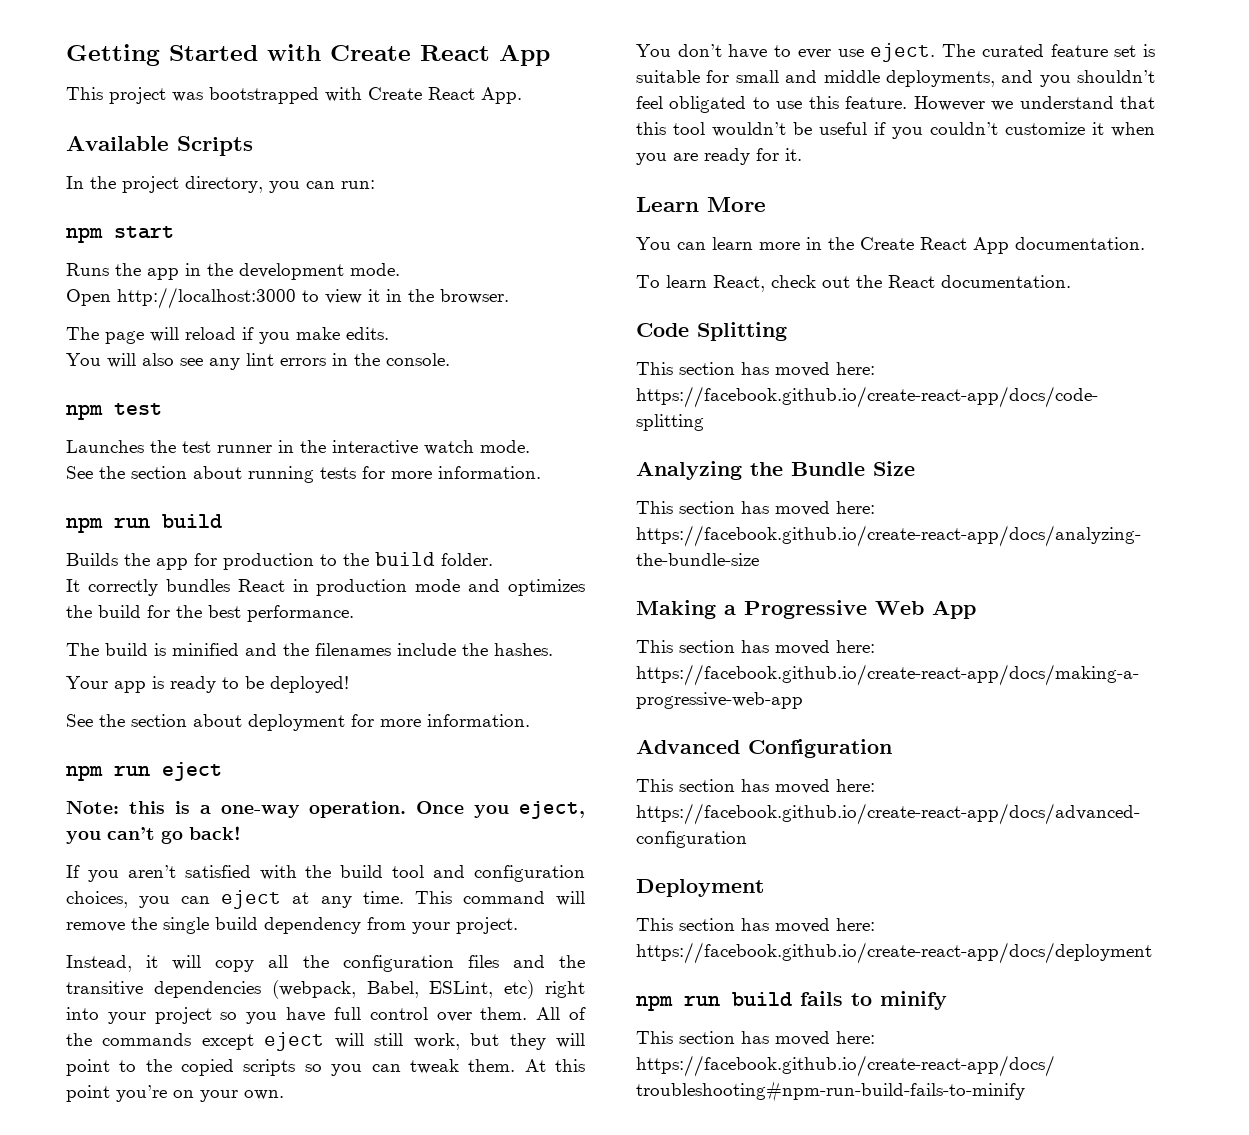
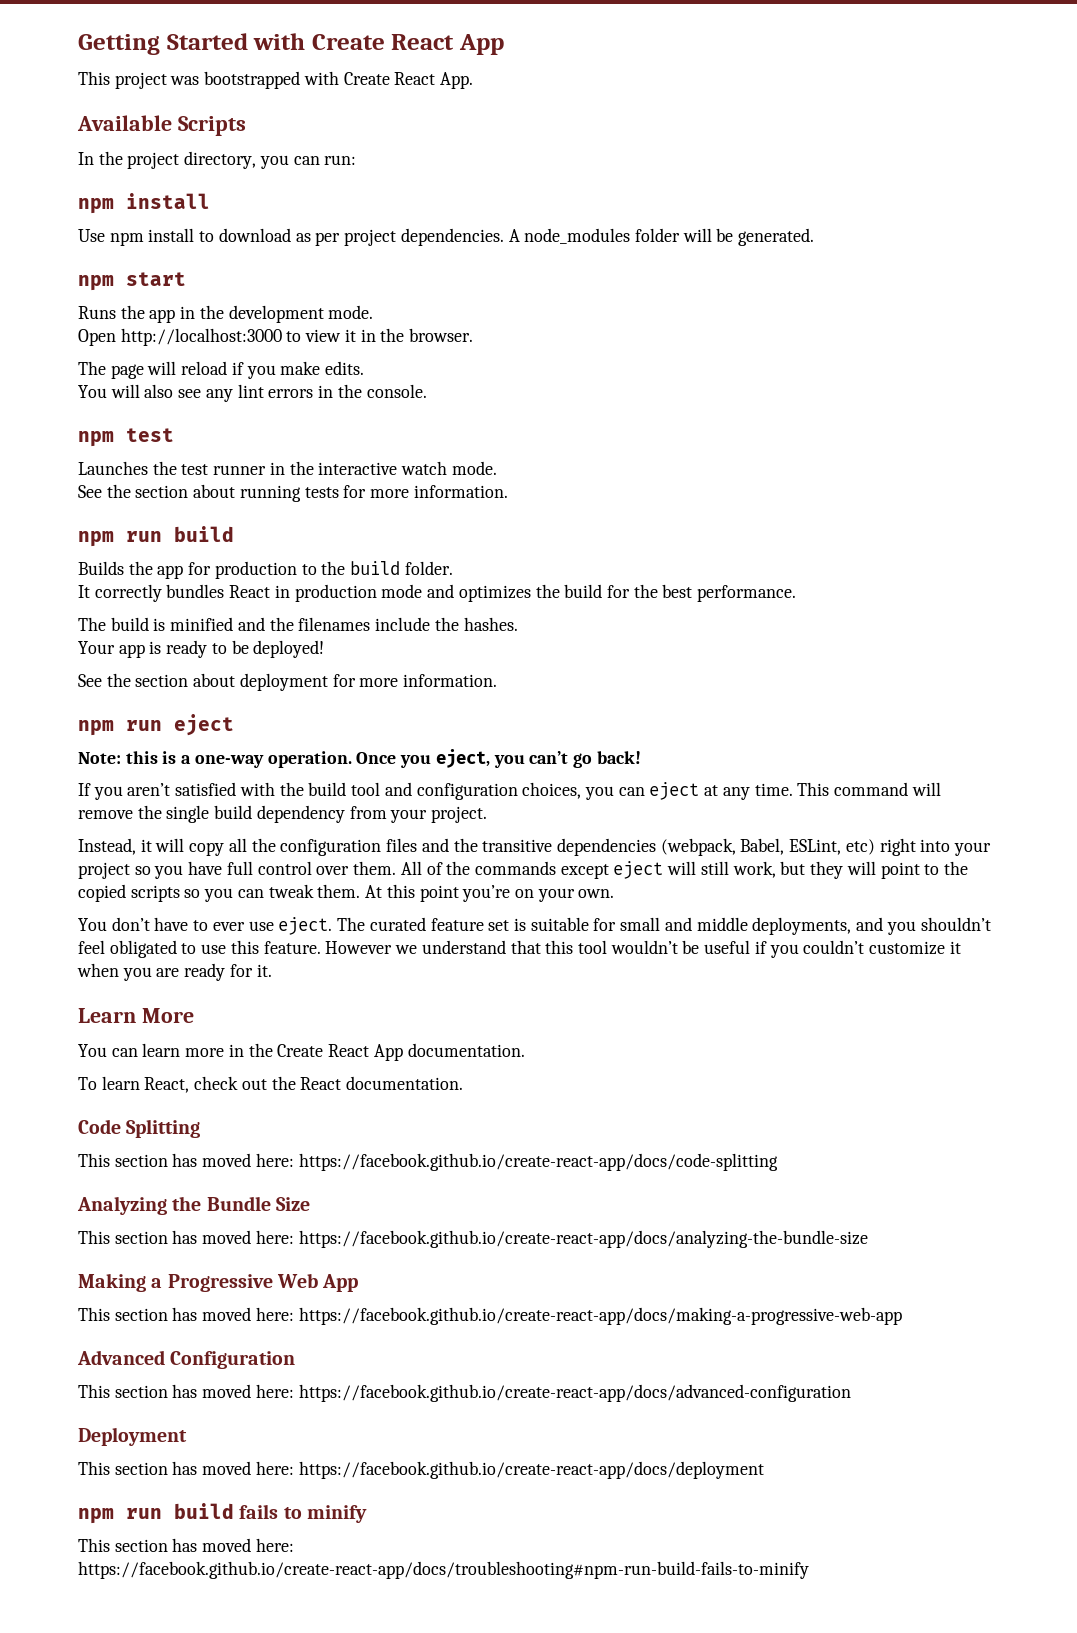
  In the project directory, you can run:
+ npm install
+ Use npm install to download as per project dependencies. A node_modules folder will be generated.

